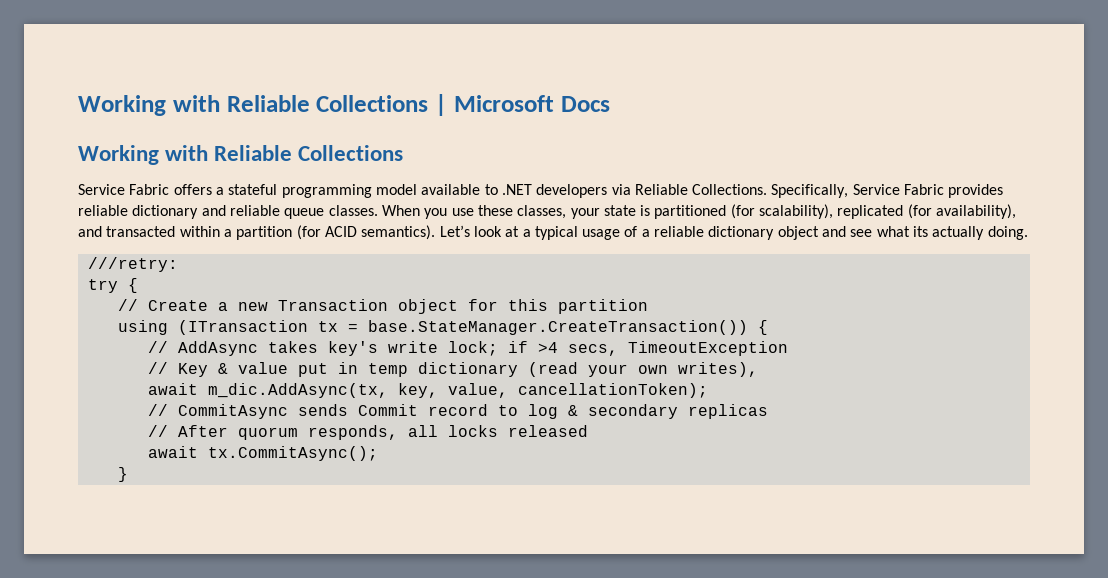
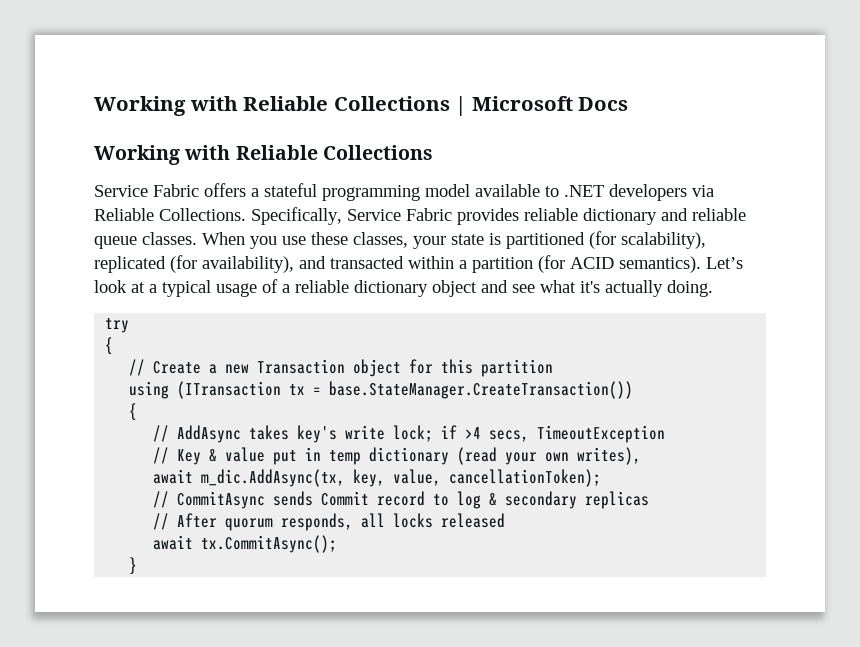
- Let’s look at a typical usage of a reliable dictionary object and see what its actually doing.
+ Let’s look at a typical usage of a reliable dictionary object and see what it's actually doing.
- ///retry:
- try {
+ try
+ {
- using (ITransaction tx = base.StateManager.CreateTransaction()) {
+ using (ITransaction tx = base.StateManager.CreateTransaction())
+ {

